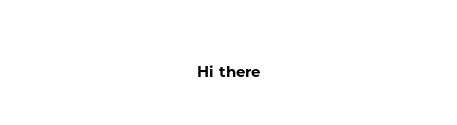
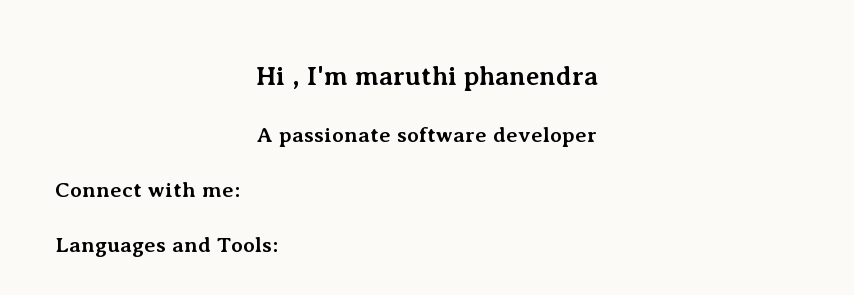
- Hi there
+ Hi , I'm maruthi phanendra
+ A passionate software developer
+ Connect with me:
+ Languages and Tools:

